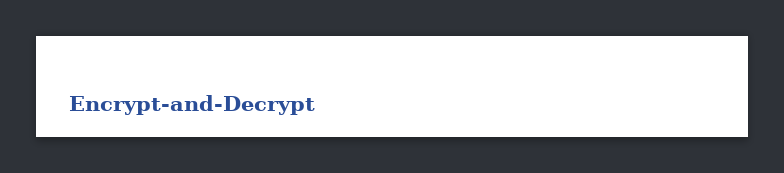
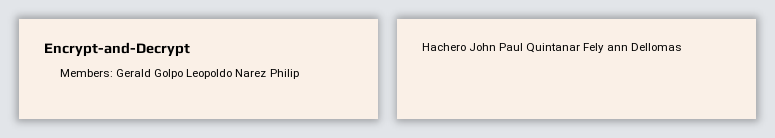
+ Members: Gerald Golpo Leopoldo Narez Philip Hachero John Paul Quintanar Fely ann Dellomas

